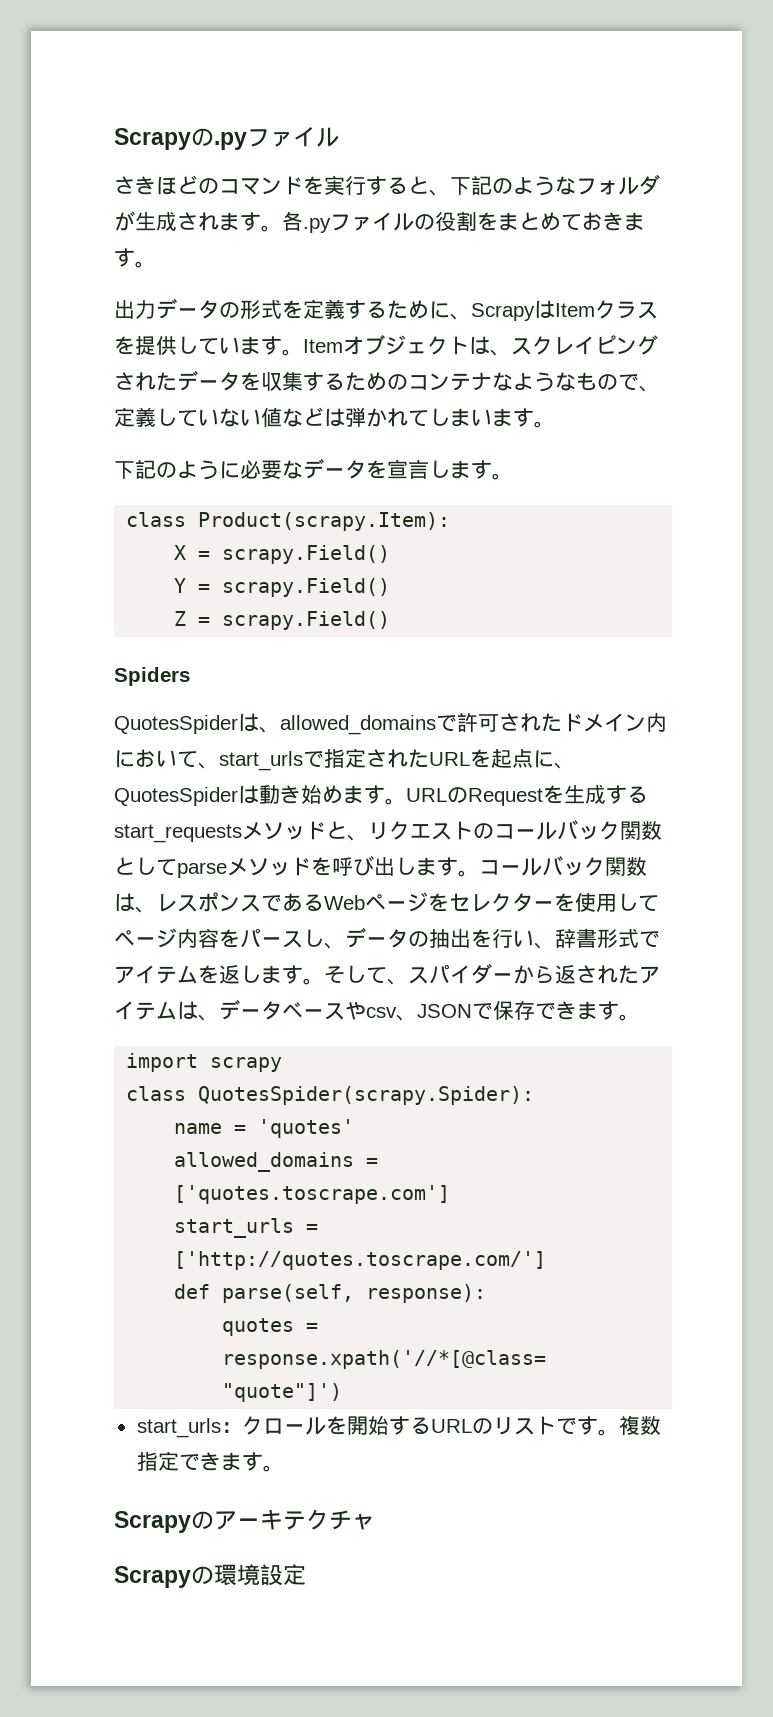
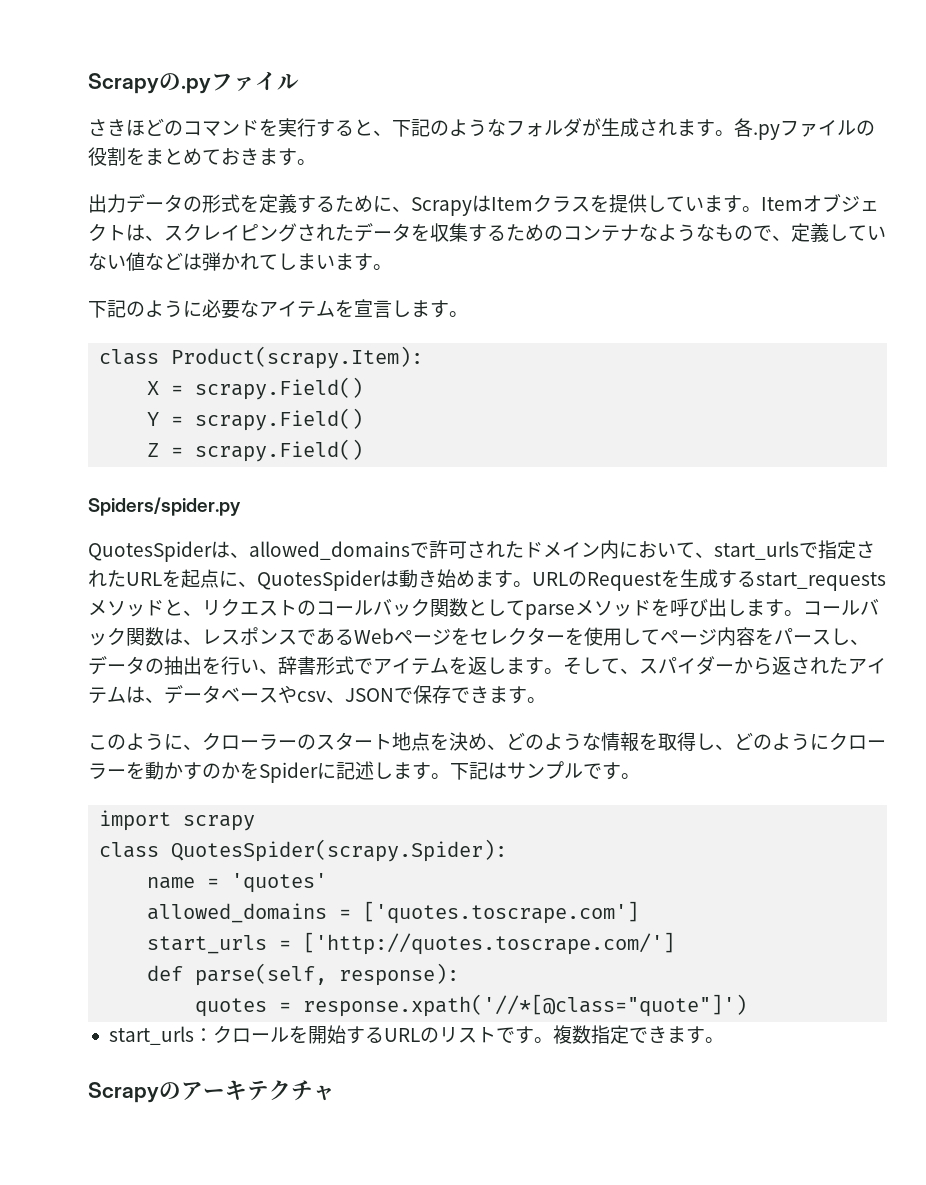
- 下記のように必要なデータを宣言します。
+ 下記のように必要なアイテムを宣言します。
- Spiders
+ Spiders/spider.py
+ このように、クローラーのスタート地点を決め、どのような情報を取得し、どのようにクローラーを動かすのかをSpiderに記述します。下記はサンプルです。
- Scrapyの環境設定

